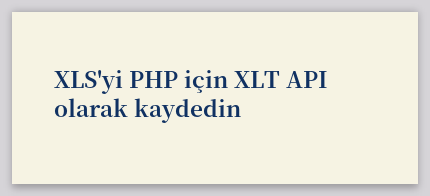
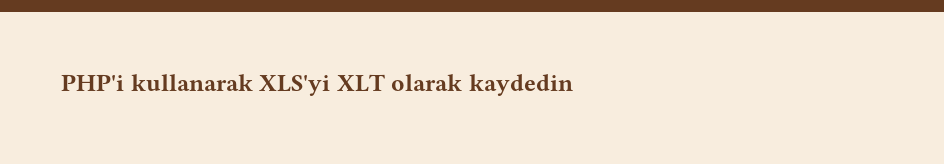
- XLS'yi PHP için XLT API olarak kaydedin
+ PHP'i kullanarak XLS'yi XLT olarak kaydedin

